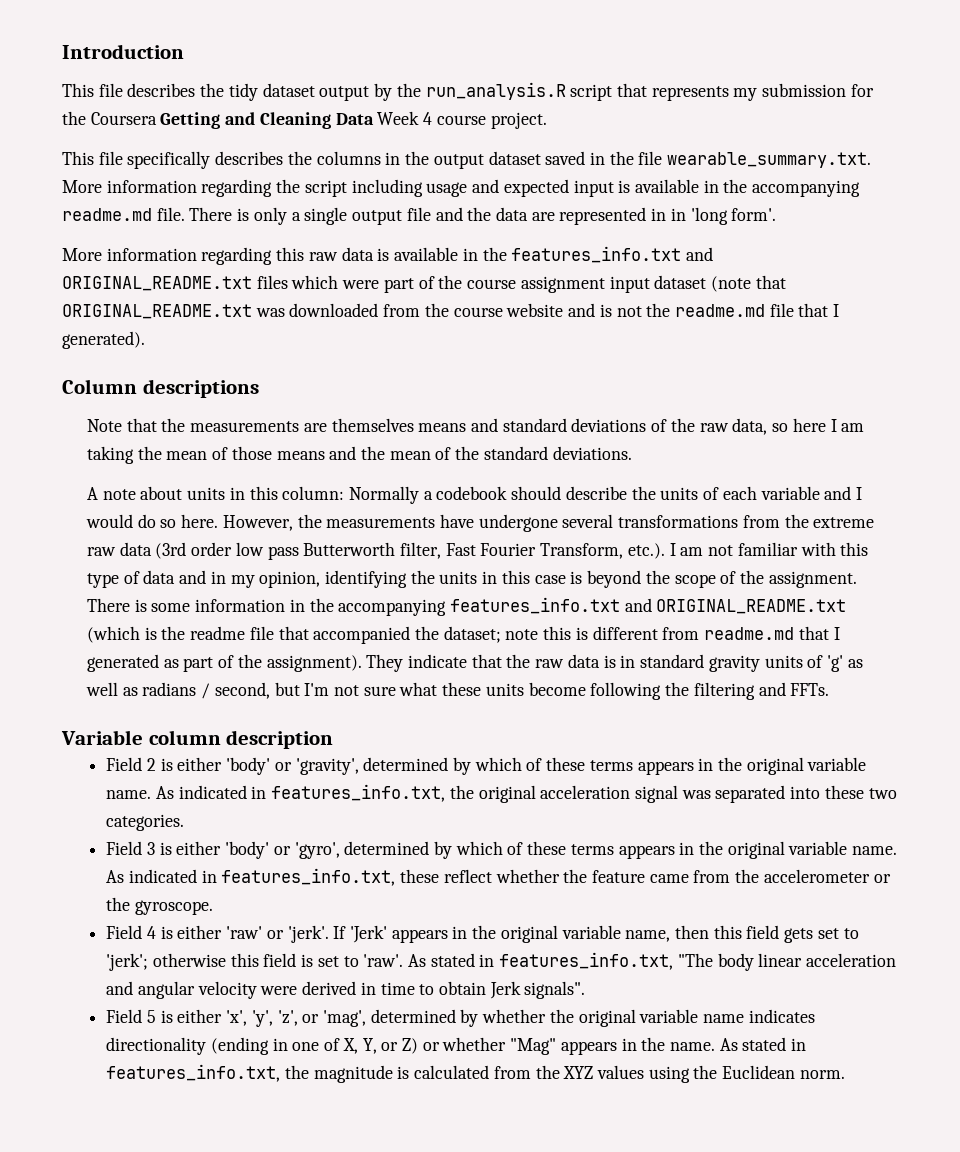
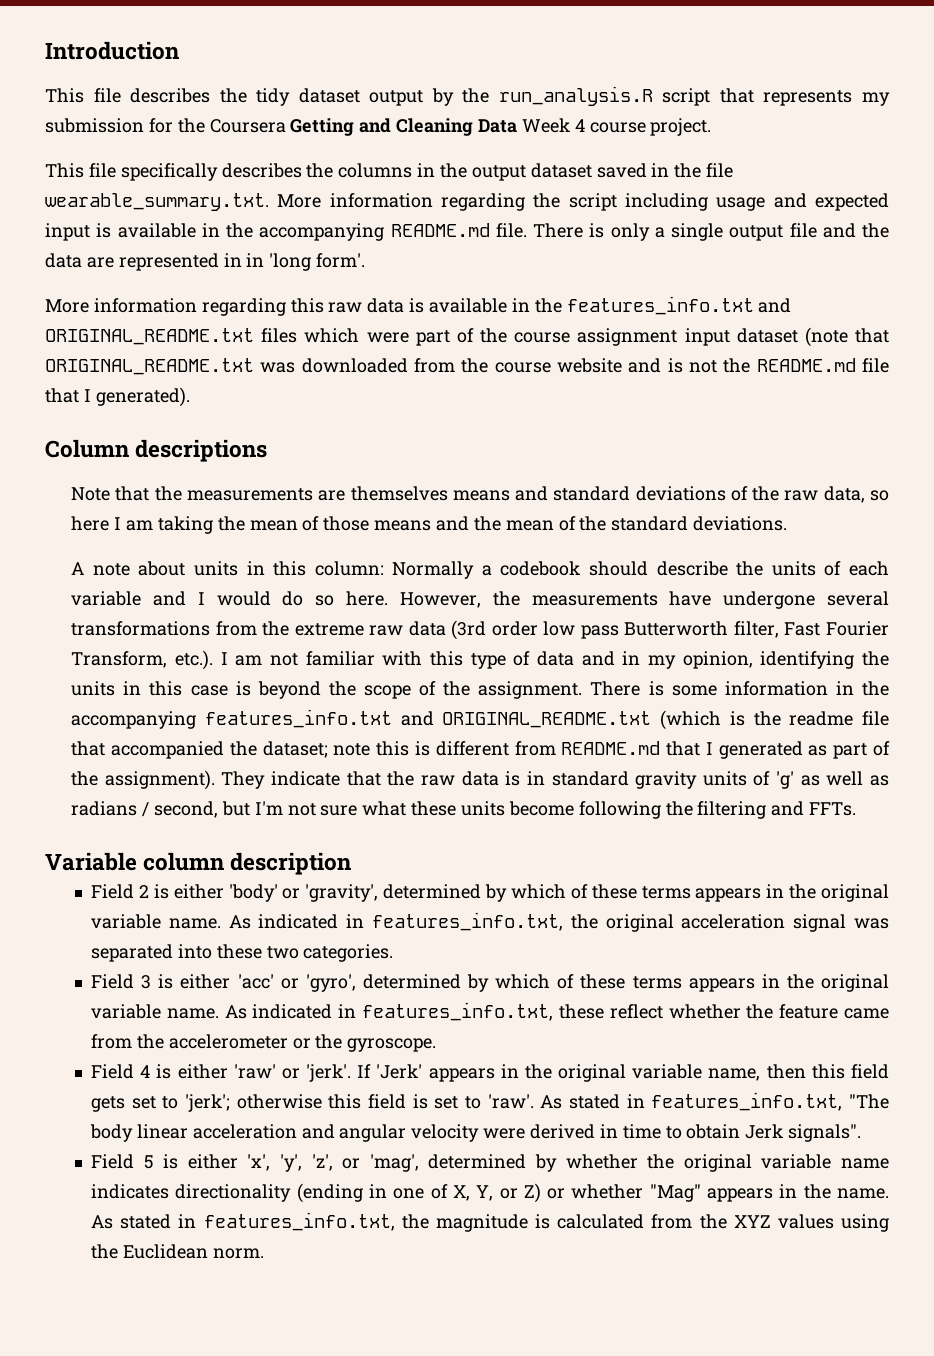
- This file specifically describes the columns in the output dataset saved in the file wearable_summary.txt. More information regarding the script including usage and expected input is available in the accompanying readme.md file.
+ This file specifically describes the columns in the output dataset saved in the file wearable_summary.txt. More information regarding the script including usage and expected input is available in the accompanying README.md file.
- More information regarding this raw data is available in the features_info.txt and ORIGINAL_README.txt files which were part of the course assignment input dataset (note that ORIGINAL_README.txt was downloaded from the course website and is not the readme.md file that I generated).
+ More information regarding this raw data is available in the features_info.txt and ORIGINAL_README.txt files which were part of the course assignment input dataset (note that ORIGINAL_README.txt was downloaded from the course website and is not the README.md file that I generated).
- There is some information in the accompanying features_info.txt and ORIGINAL_README.txt (which is the readme file that accompanied the dataset; note this is different from readme.md that I generated as part of the assignment).
+ There is some information in the accompanying features_info.txt and ORIGINAL_README.txt (which is the readme file that accompanied the dataset; note this is different from README.md that I generated as part of the assignment).
- Field 3 is either 'body' or 'gyro', determined by which of these terms appears in the original variable name.
+ Field 3 is either 'acc' or 'gyro', determined by which of these terms appears in the original variable name.

